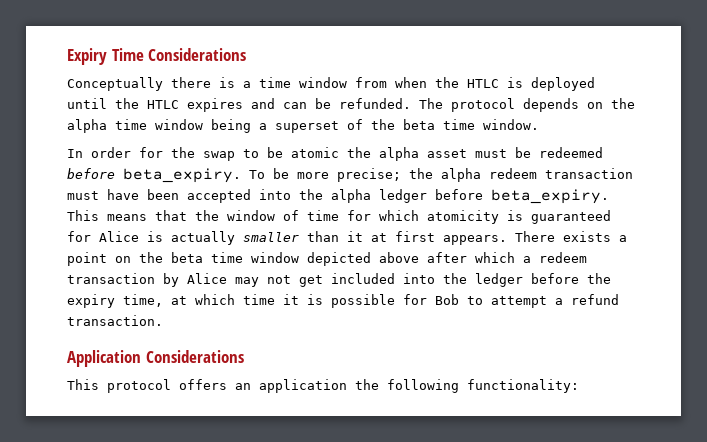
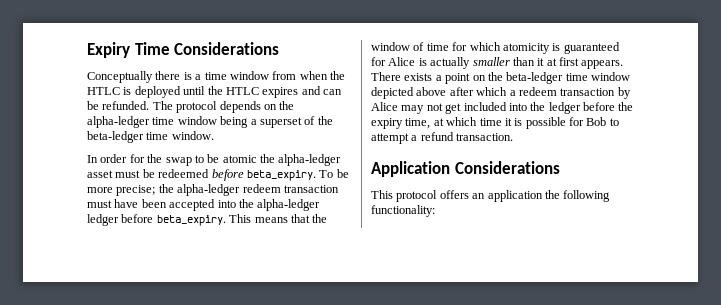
- The protocol depends on the alpha time window being a superset of the beta time window.
+ The protocol depends on the alpha-ledger time window being a superset of the beta-ledger time window.
- In order for the swap to be atomic the alpha asset must be redeemed before beta_expiry.
+ In order for the swap to be atomic the alpha-ledger asset must be redeemed before beta_expiry.
- To be more precise; the alpha redeem transaction must have been accepted into the alpha ledger before beta_expiry.
+ To be more precise; the alpha-ledger redeem transaction must have been accepted into the alpha-ledger ledger before beta_expiry.
- There exists a point on the beta time window depicted above after which a redeem transaction by Alice may not get included into the ledger before the expiry time, at which time it is possible for Bob to attempt a refund transaction.
+ There exists a point on the beta-ledger time window depicted above after which a redeem transaction by Alice may not get included into the ledger before the expiry time, at which time it is possible for Bob to attempt a refund transaction.

